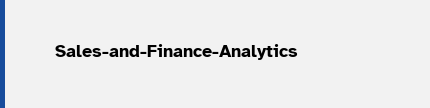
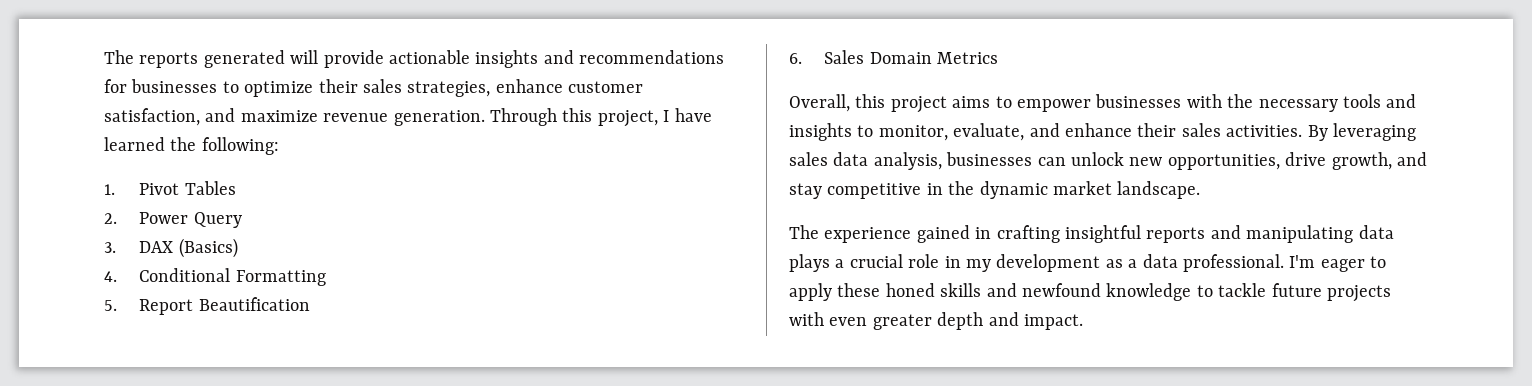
- Sales-and-Finance-Analytics
+ The reports generated will provide actionable insights and recommendations for businesses to optimize their sales strategies, enhance customer satisfaction, and maximize revenue generation. Through this project, I have learned the following:
+ 1. Pivot Tables
+ 2. Power Query
+ 3. DAX (Basics)
+ 4. Conditional Formatting
+ 5. Report Beautification
+ 6. Sales Domain Metrics
+ Overall, this project aims to empower businesses with the necessary tools and insights to monitor, evaluate, and enhance their sales activities. By leveraging sales data analysis, businesses can unlock new opportunities, drive growth, and stay competitive in the dynamic market landscape.
+ The experience gained in crafting insightful reports and manipulating data plays a crucial role in my development as a data professional. I'm eager to apply these honed skills and newfound knowledge to tackle future projects with even greater depth and impact.

